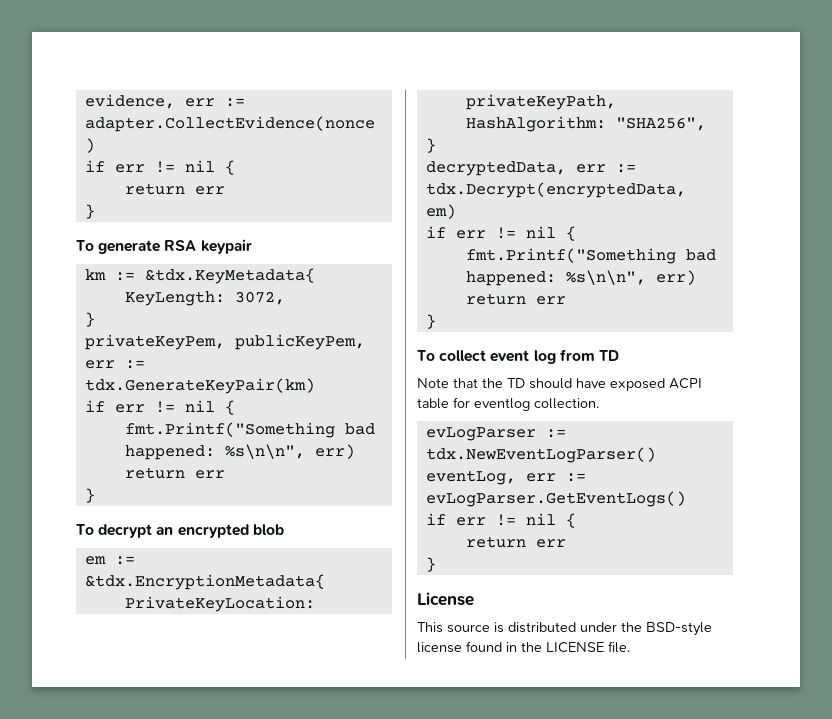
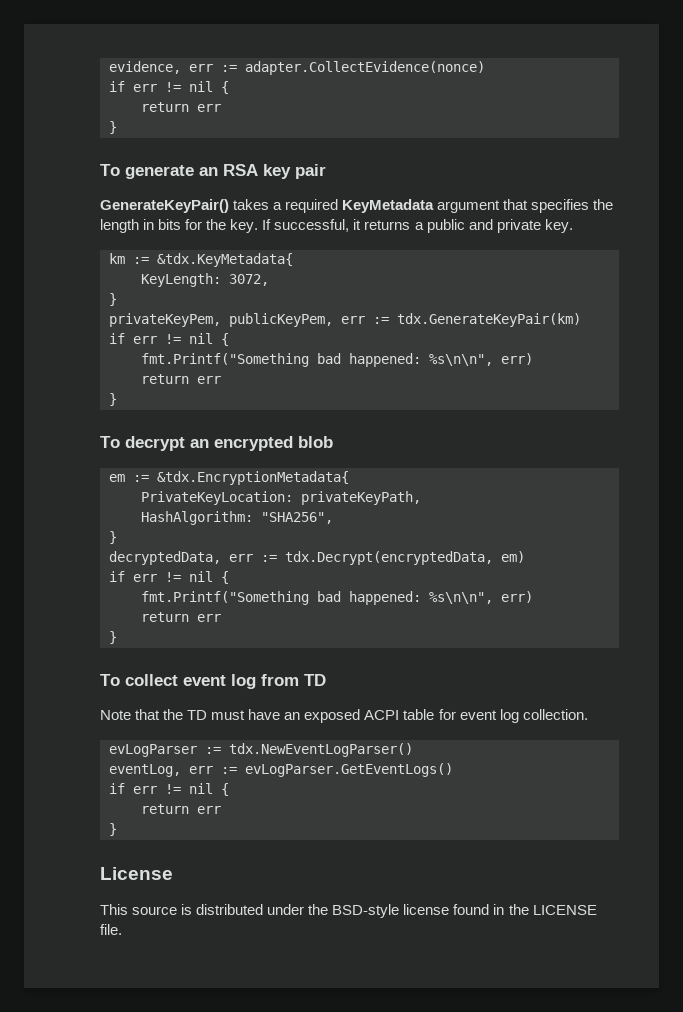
- To generate RSA keypair
+ To generate an RSA key pair
+ GenerateKeyPair() takes a required KeyMetadata argument that specifies the length in bits for the key. If successful, it returns a public and private key.
- Note that the TD should have exposed ACPI table for eventlog collection.
+ Note that the TD must have an exposed ACPI table for event log collection.

